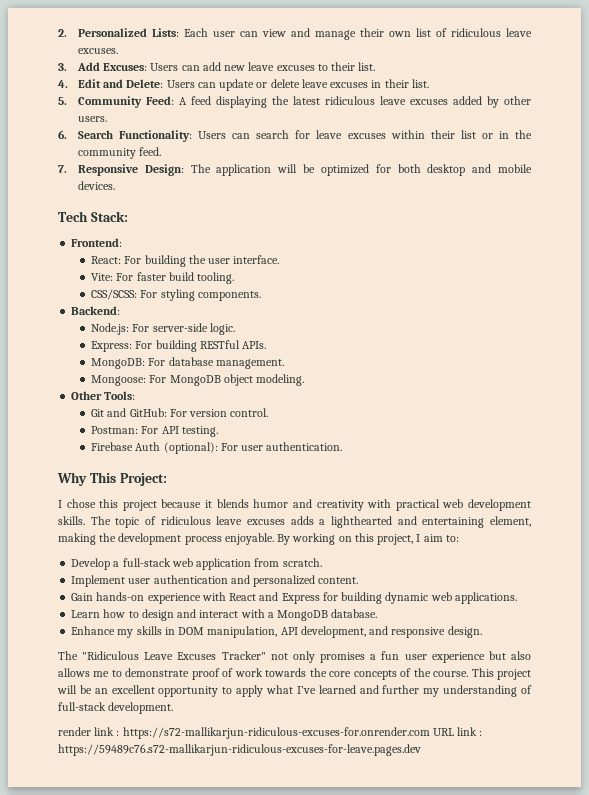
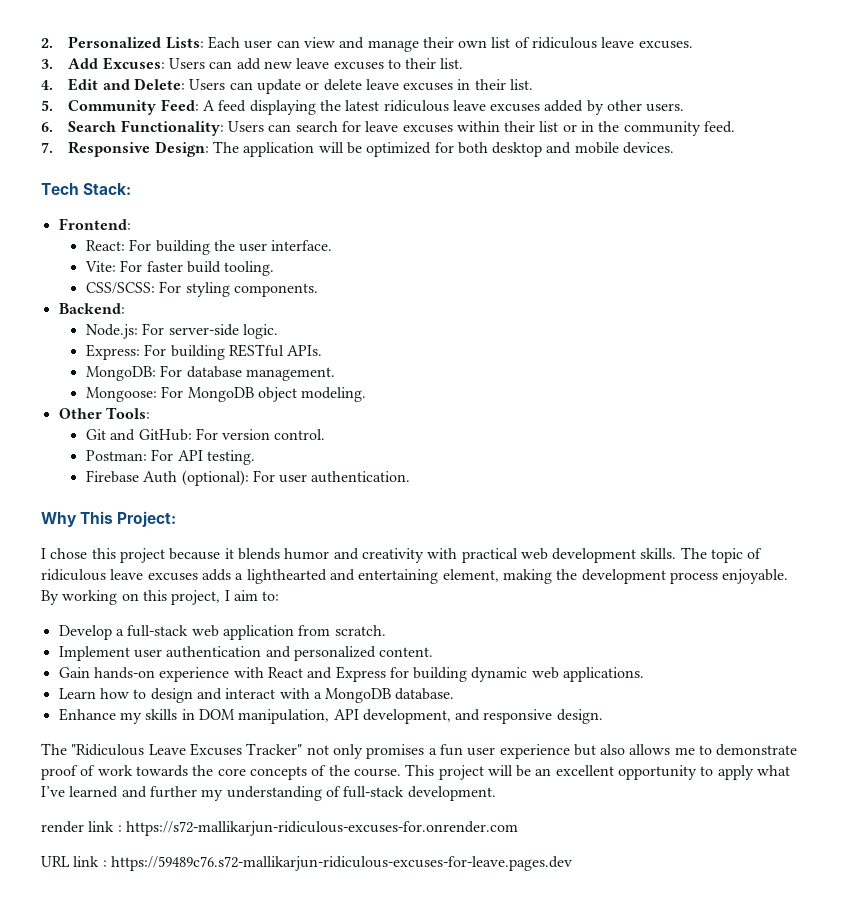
- render link : https://s72-mallikarjun-ridiculous-excuses-for.onrender.com URL link : https://59489c76.s72-mallikarjun-ridiculous-excuses-for-leave.pages.dev
+ render link : https://s72-mallikarjun-ridiculous-excuses-for.onrender.com
+ URL link : https://59489c76.s72-mallikarjun-ridiculous-excuses-for-leave.pages.dev

